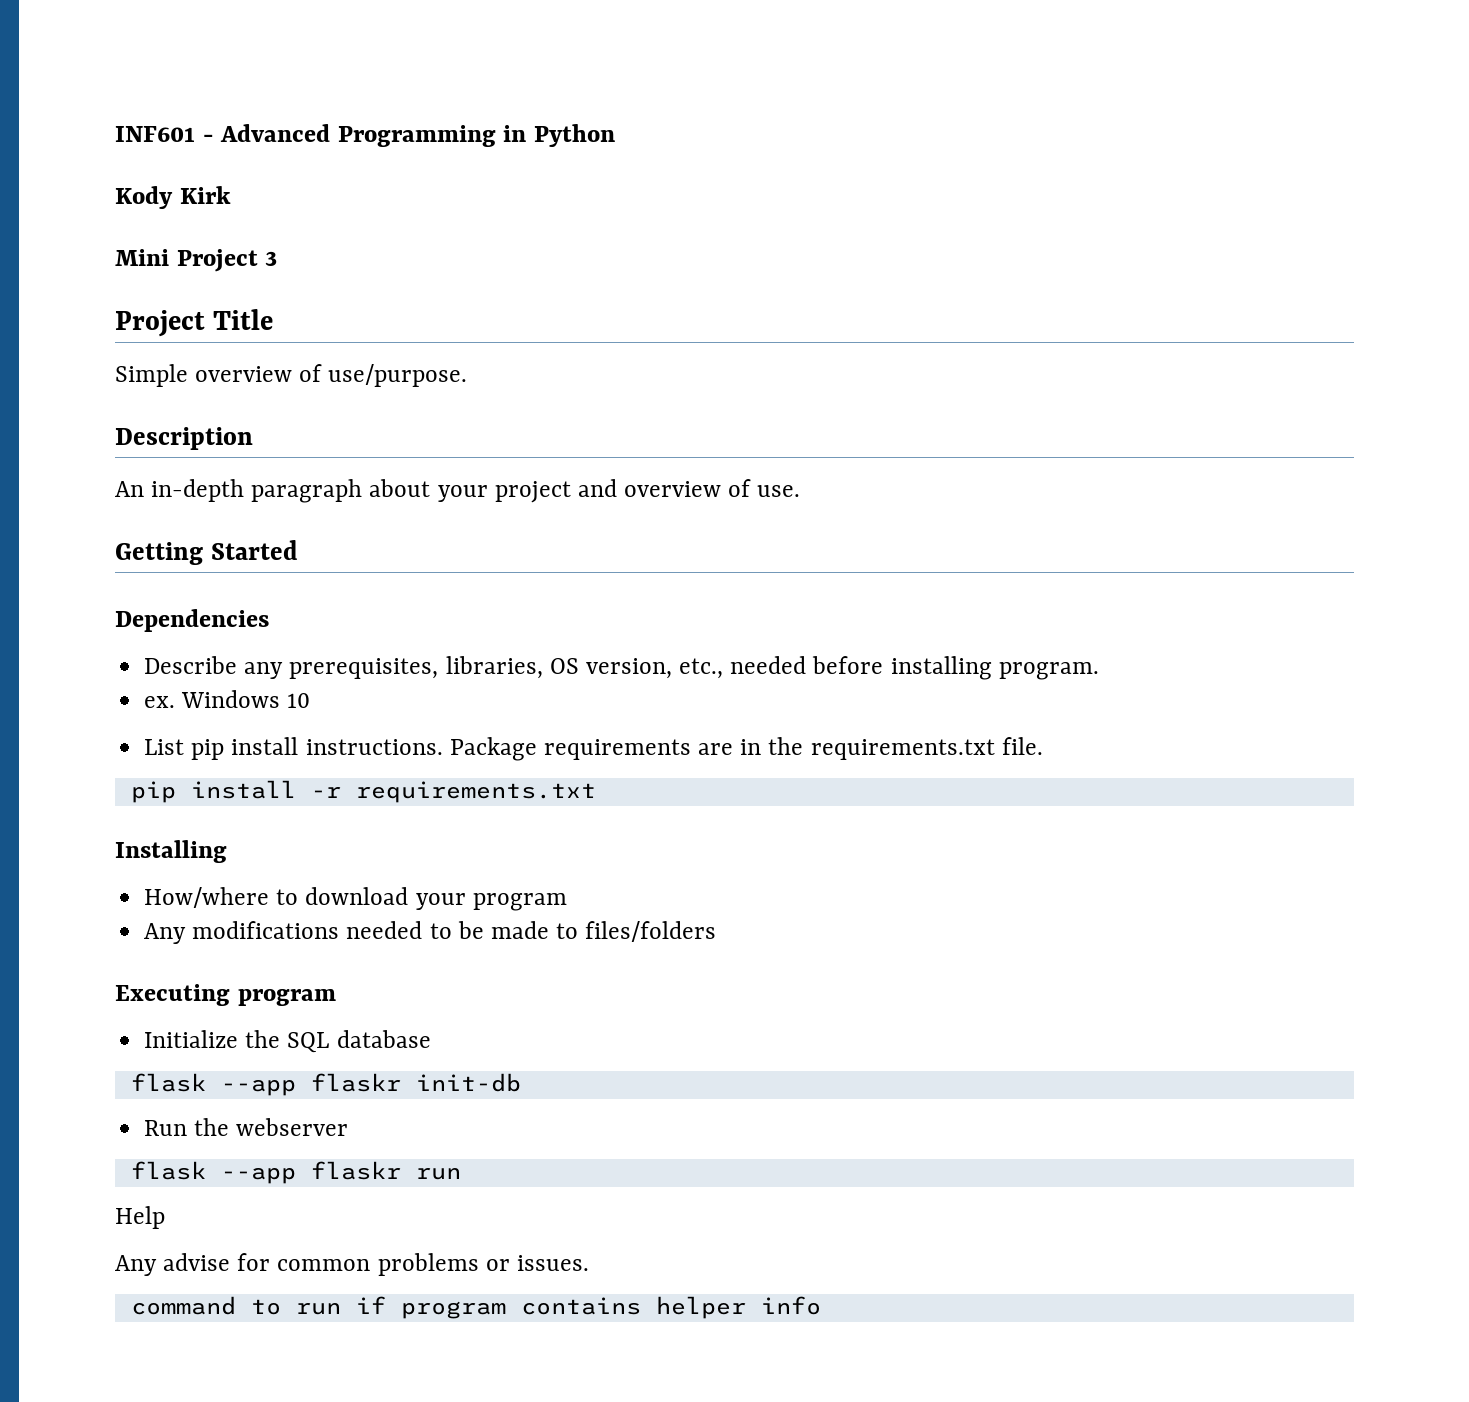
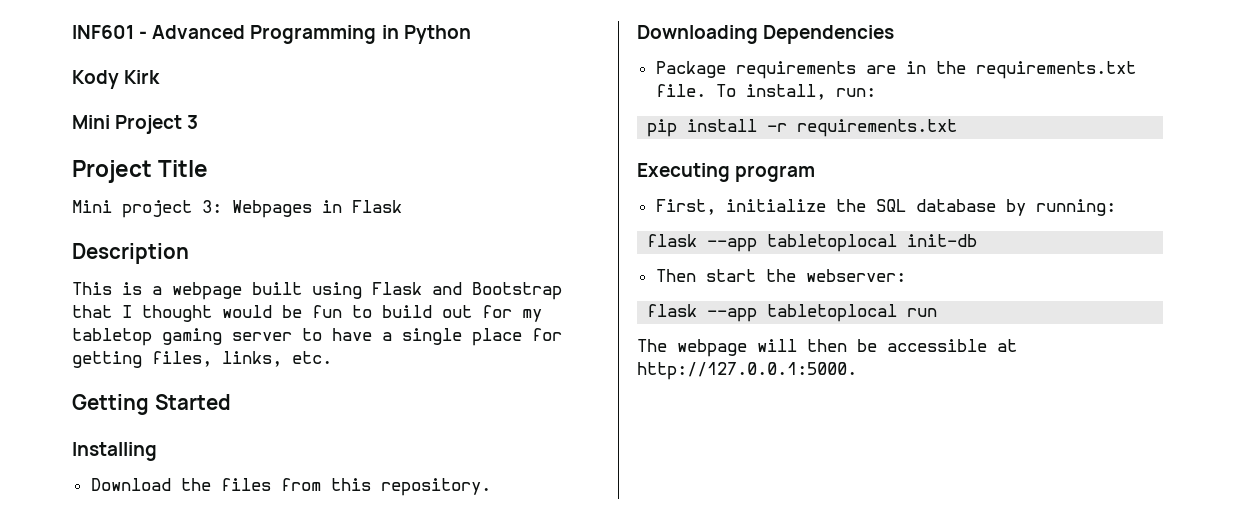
- Simple overview of use/purpose.
+ Mini project 3: Webpages in Flask
  Description
- An in-depth paragraph about your project and overview of use.
+ This is a webpage built using Flask and Bootstrap that I thought would be fun to build out for my tabletop gaming server to have a single place for getting files, links, etc.
  Getting Started
- Dependencies
- Describe any prerequisites, libraries, OS version, etc., needed before installing program.
- ex. Windows 10
- List pip install instructions. Package requirements are in the requirements.txt file.
+ Installing
+ Download the files from this repository.
+ Downloading Dependencies
+ Package requirements are in the requirements.txt file. To install, run:
- Installing
- How/where to download your program
- Any modifications needed to be made to files/folders
- Initialize the SQL database
- flask --app flaskr init-db
+ First, initialize the SQL database by running:
+ flask --app tabletoplocal init-db
- Run the webserver
- flask --app flaskr run
+ Then start the webserver:
+ flask --app tabletoplocal run
- Help
- Any advise for common problems or issues.
- command to run if program contains helper info
+ The webpage will then be accessible at http://127.0.0.1:5000.

